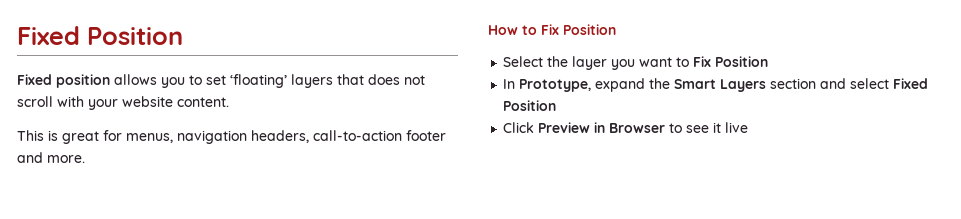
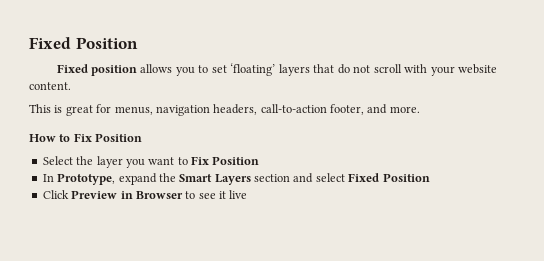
- Fixed position allows you to set ‘floating’ layers that does not scroll with your website content.
+ Fixed position allows you to set ‘floating’ layers that do not scroll with your website content.
- This is great for menus, navigation headers, call-to-action footer and more.
+ This is great for menus, navigation headers, call-to-action footer, and more.

